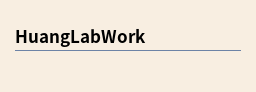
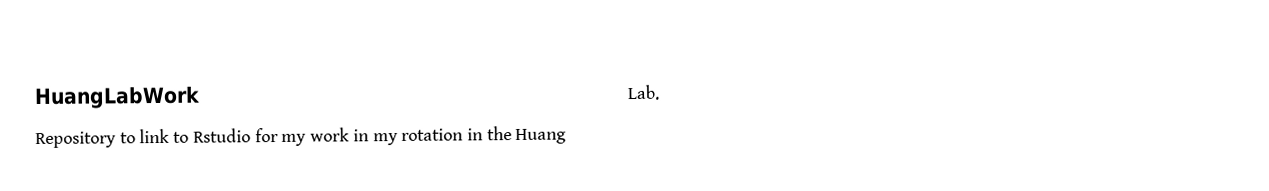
+ Repository to link to Rstudio for my work in my rotation in the Huang Lab.

